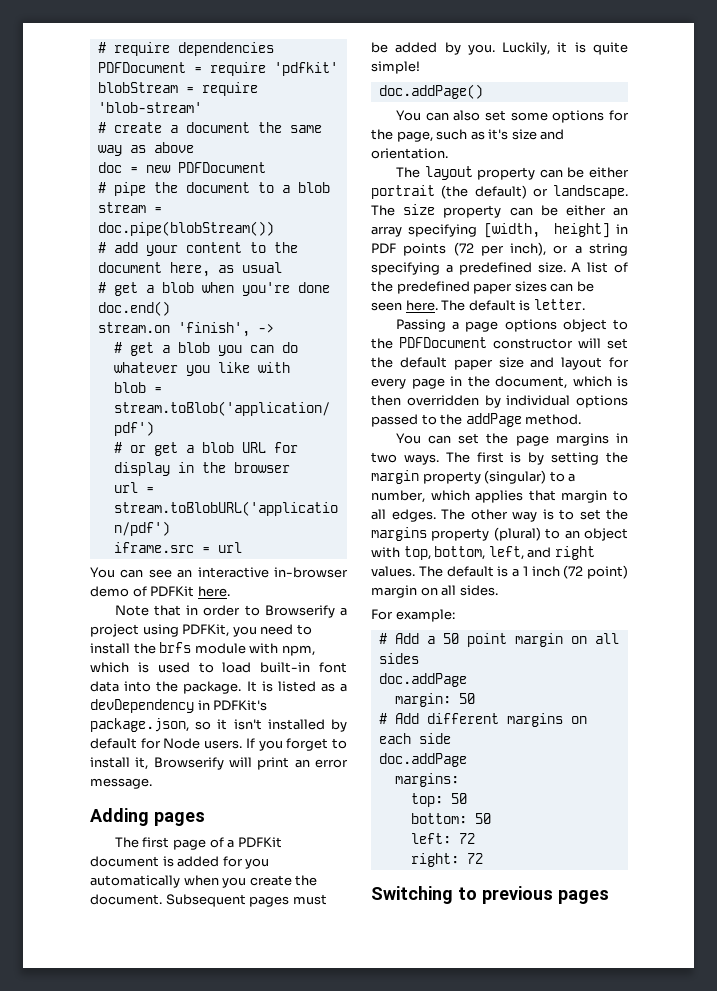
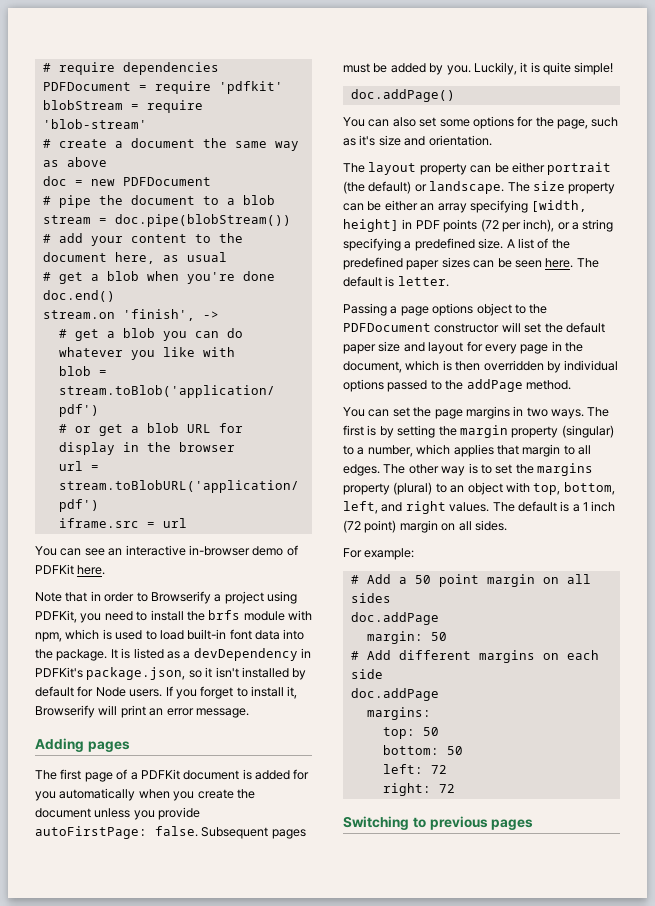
- The first page of a PDFKit document is added for you automatically when you create the document.
+ The first page of a PDFKit document is added for you automatically when you create the document unless you provide autoFirstPage: false.

